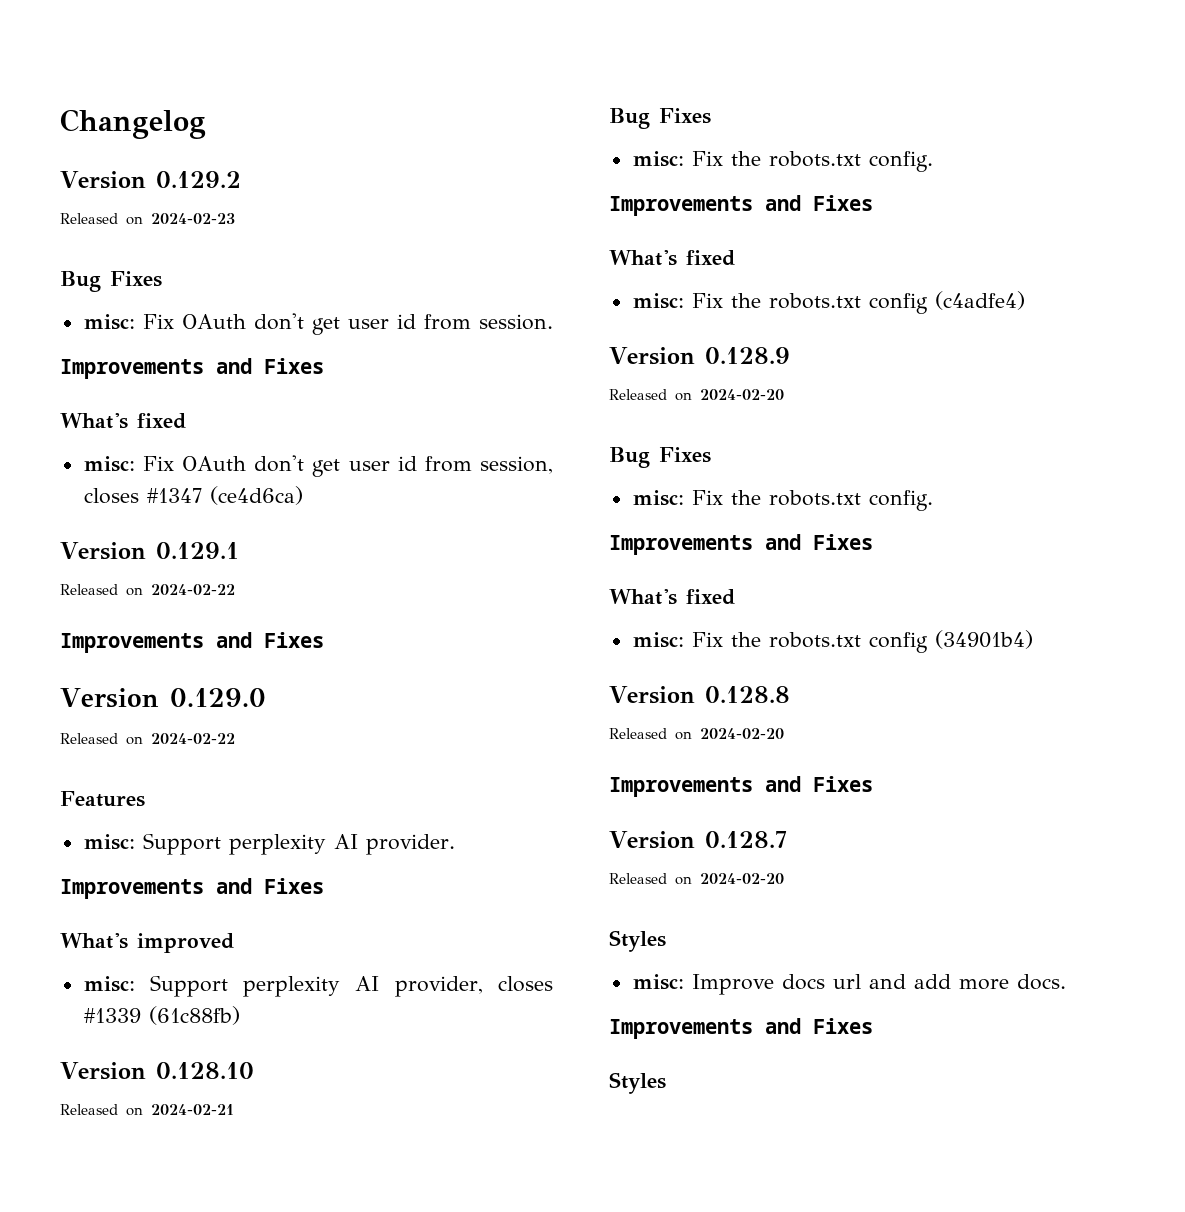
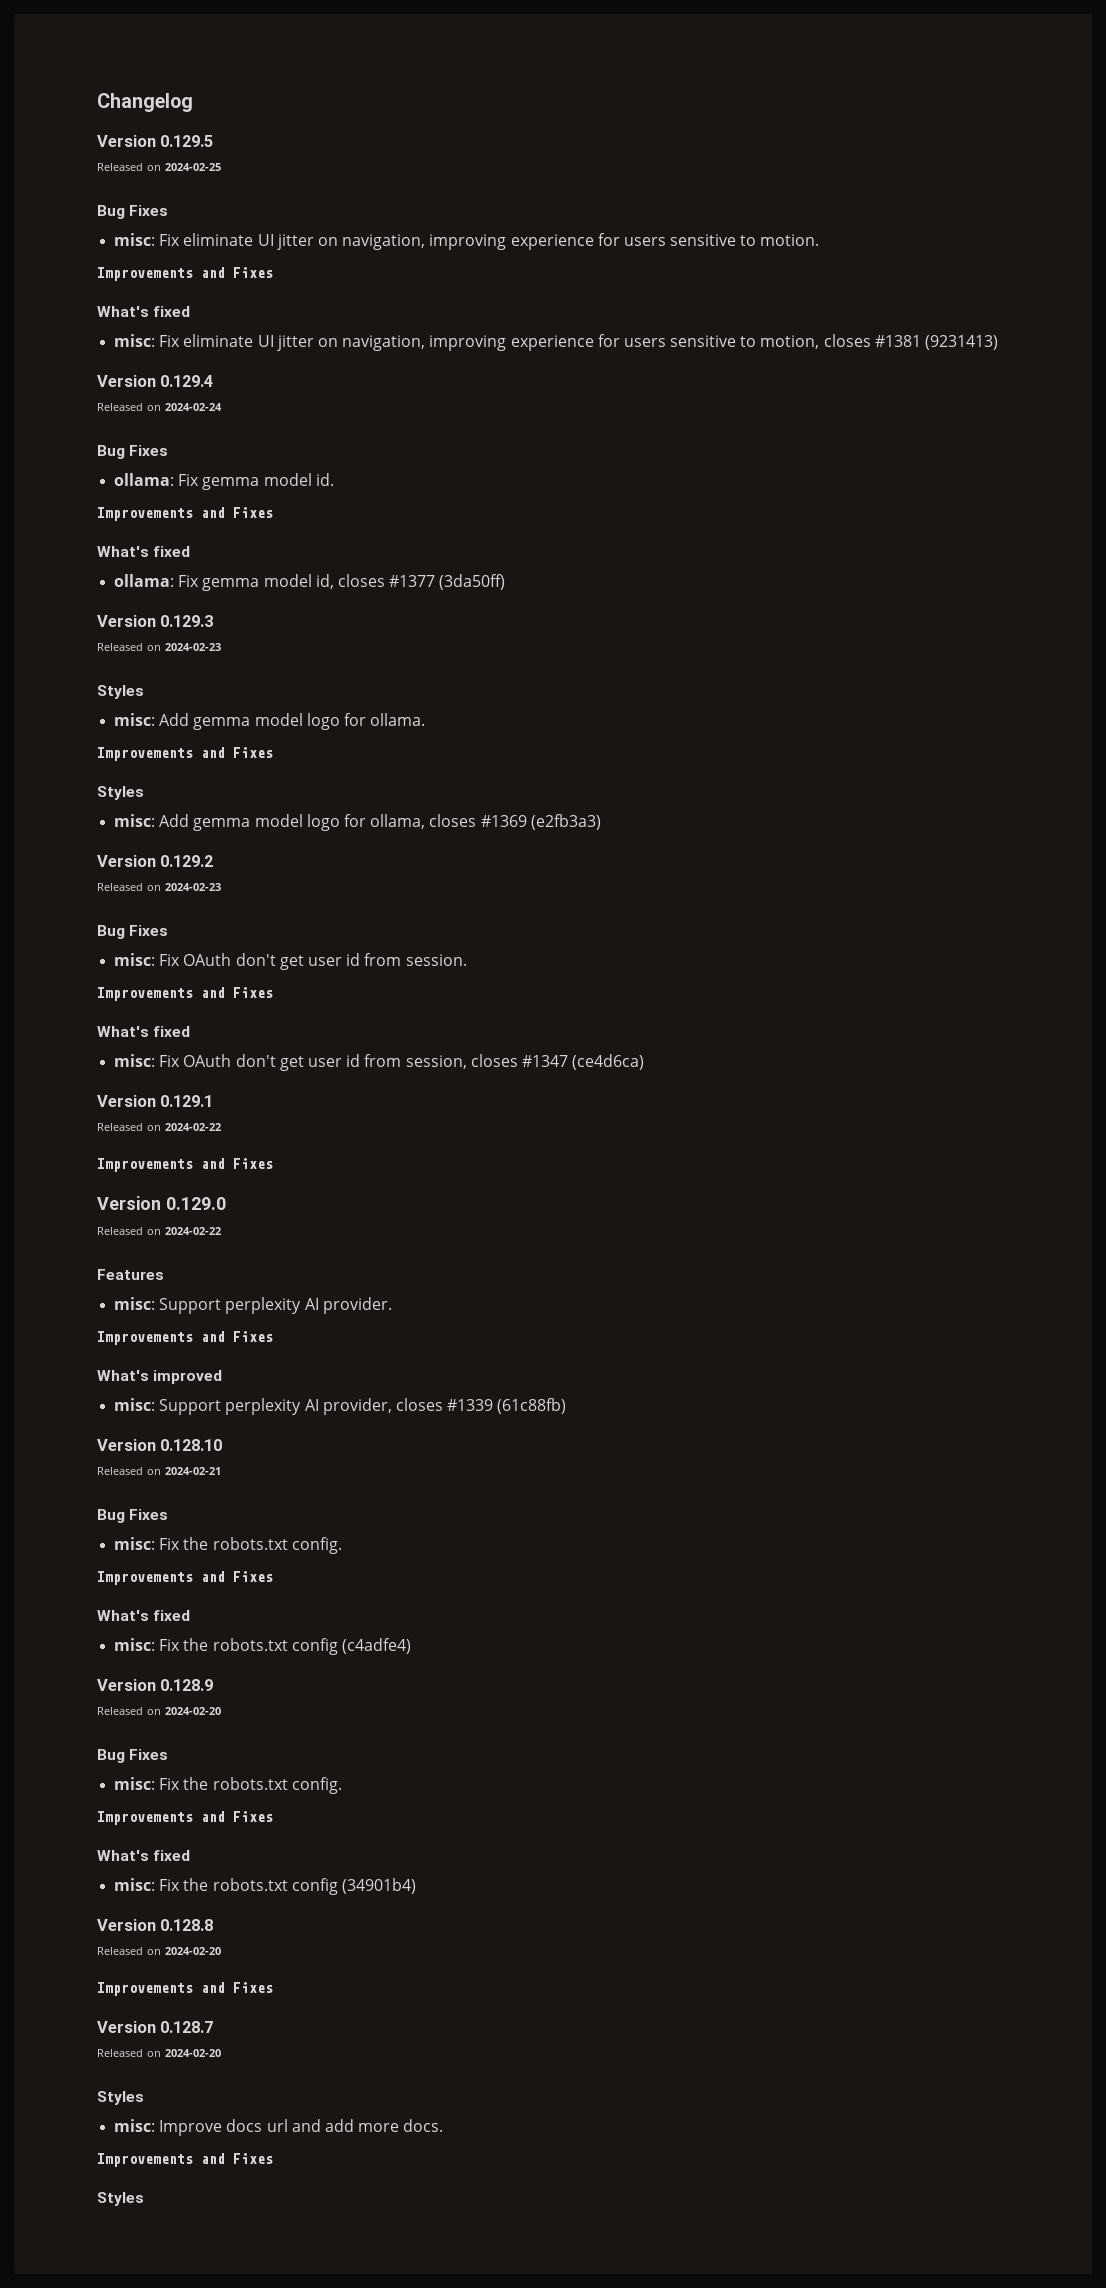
+ Version 0.129.5
+ Released on 2024-02-25
+ Bug Fixes
+ misc: Fix eliminate UI jitter on navigation, improving experience for users sensitive to motion.
+ Improvements and Fixes
+ What's fixed
+ misc: Fix eliminate UI jitter on navigation, improving experience for users sensitive to motion, closes #1381 (9231413)
+ Version 0.129.4
+ Released on 2024-02-24
+ Bug Fixes
+ ollama: Fix gemma model id.
+ Improvements and Fixes
+ What's fixed
+ ollama: Fix gemma model id, closes #1377 (3da50ff)
+ Version 0.129.3
+ Released on 2024-02-23
+ Styles
+ misc: Add gemma model logo for ollama.
+ Improvements and Fixes
+ Styles
+ misc: Add gemma model logo for ollama, closes #1369 (e2fb3a3)

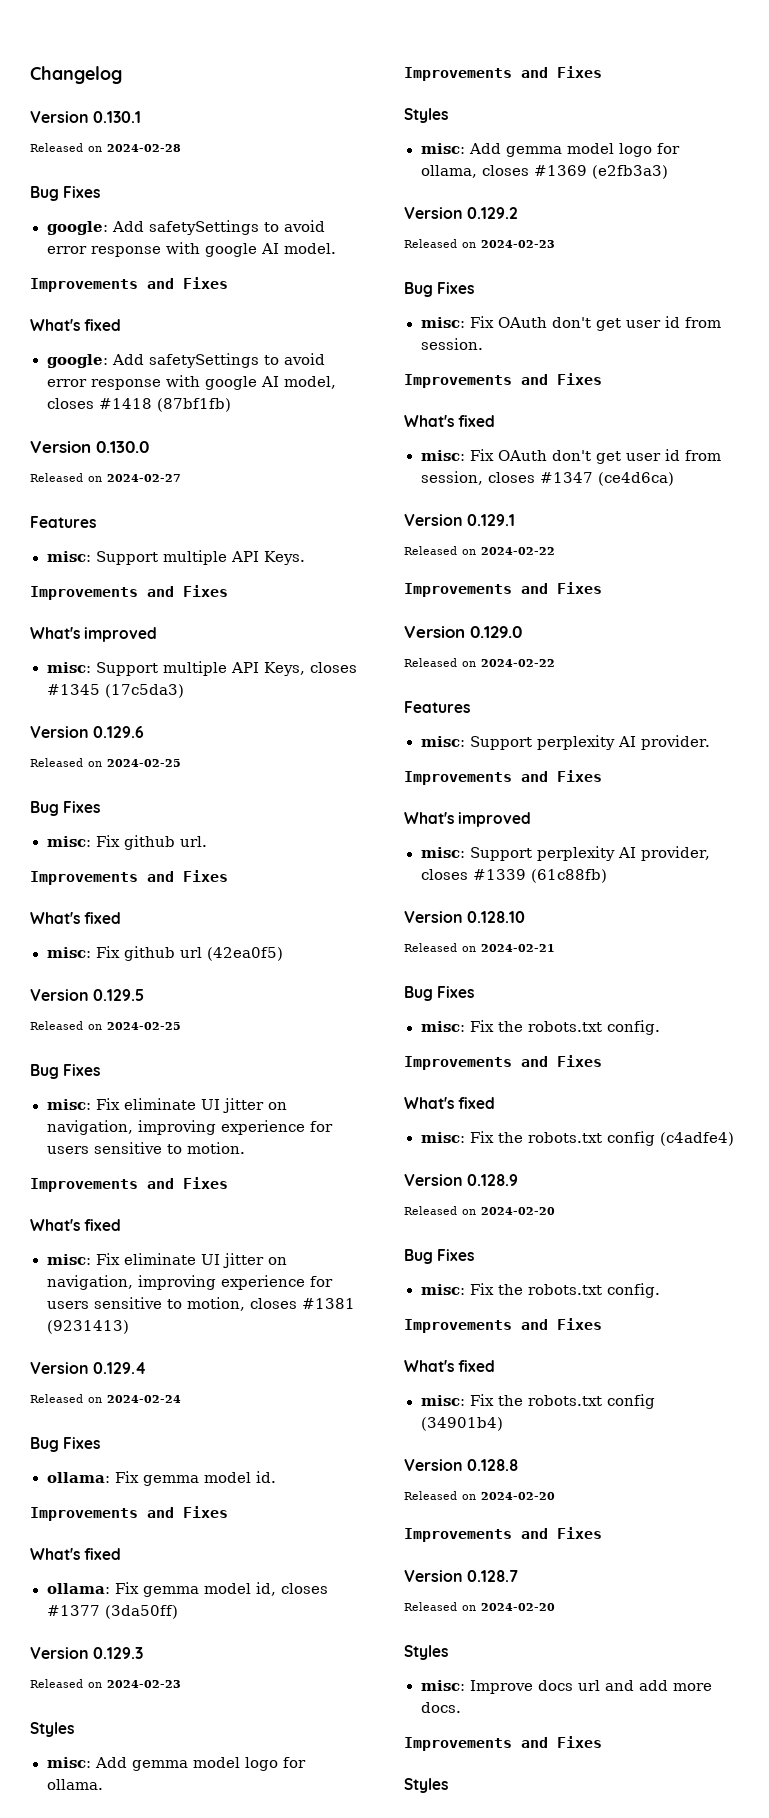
+ Version 0.130.1
+ Released on 2024-02-28
+ Bug Fixes
+ google: Add safetySettings to avoid error response with google AI model.
+ Improvements and Fixes
+ What's fixed
+ google: Add safetySettings to avoid error response with google AI model, closes #1418 (87bf1fb)
+ Version 0.130.0
+ Released on 2024-02-27
+ Features
+ misc: Support multiple API Keys.
+ Improvements and Fixes
+ What's improved
+ misc: Support multiple API Keys, closes #1345 (17c5da3)
+ Version 0.129.6
+ Released on 2024-02-25
+ Bug Fixes
+ misc: Fix github url.
+ Improvements and Fixes
+ What's fixed
+ misc: Fix github url (42ea0f5)

